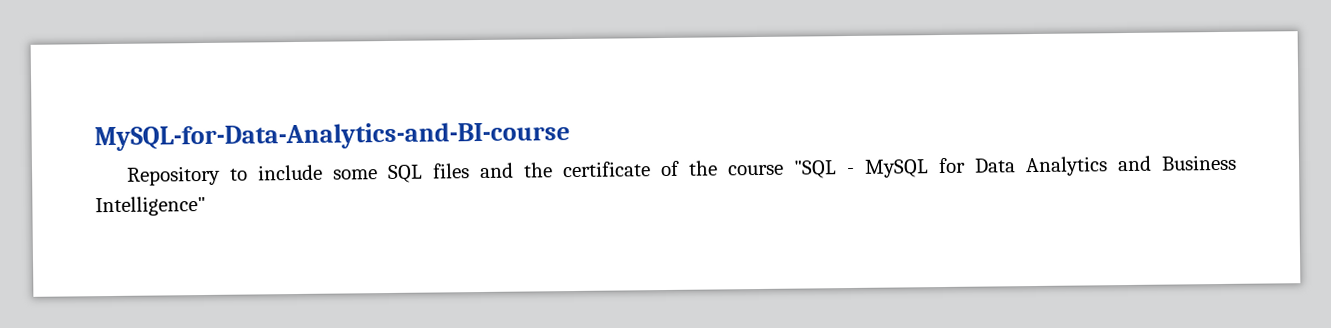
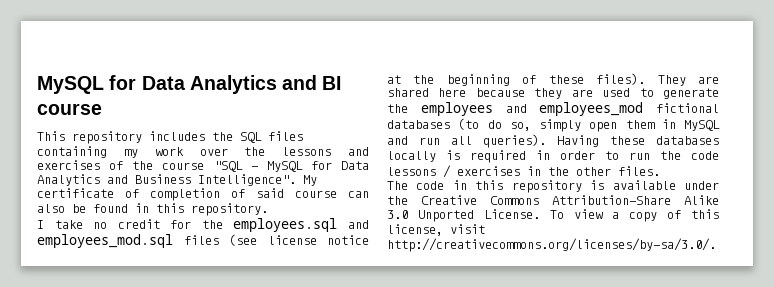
- MySQL-for-Data-Analytics-and-BI-course
- Repository to include some SQL files and the certificate of the course "SQL - MySQL for Data Analytics and Business Intelligence"
+ MySQL for Data Analytics and BI course
+ This repository includes the SQL files containing my work over the lessons and exercises of the course "SQL - MySQL for Data Analytics and Business Intelligence". My certificate of completion of said course can also be found in this repository.
+ I take no credit for the employees.sql and employees_mod.sql files (see license notice at the beginning of these files). They are shared here because they are used to generate the employees and employees_mod fictional databases (to do so, simply open them in MySQL and run all queries). Having these databases locally is required in order to run the code lessons / exercises in the other files.
+ The code in this repository is available under the Creative Commons Attribution-Share Alike 3.0 Unported License. To view a copy of this license, visit http://creativecommons.org/licenses/by-sa/3.0/.

